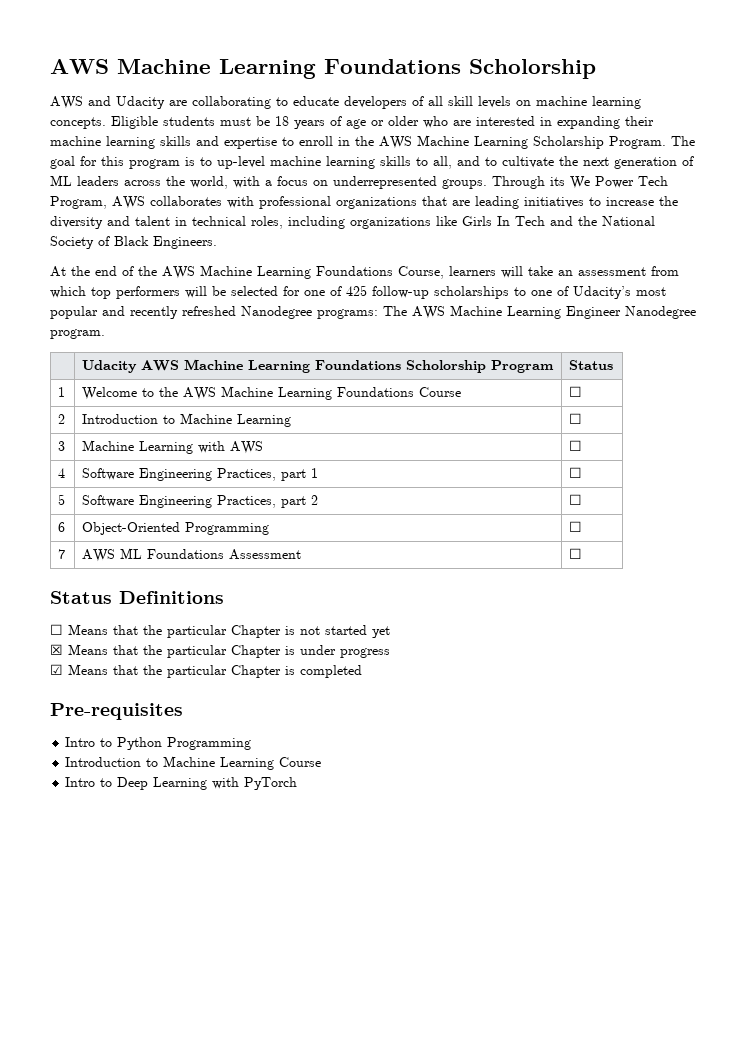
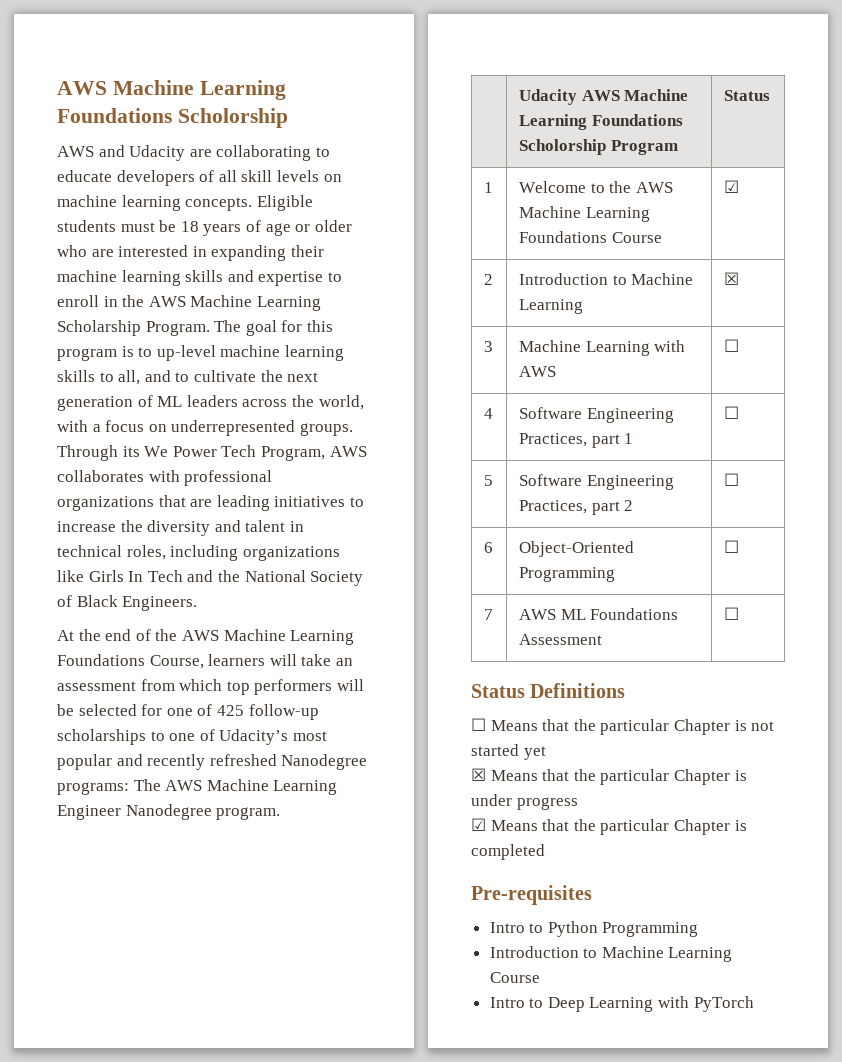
- 1 | Welcome to the AWS Machine Learning Foundations Course | ☐
+ 1 | Welcome to the AWS Machine Learning Foundations Course | ☑
- 2 | Introduction to Machine Learning | ☐
+ 2 | Introduction to Machine Learning | ☒

